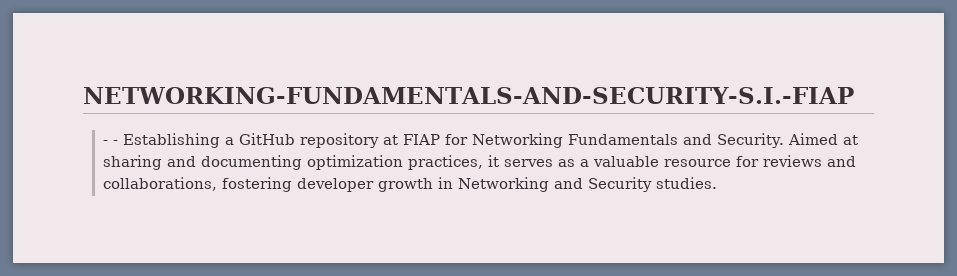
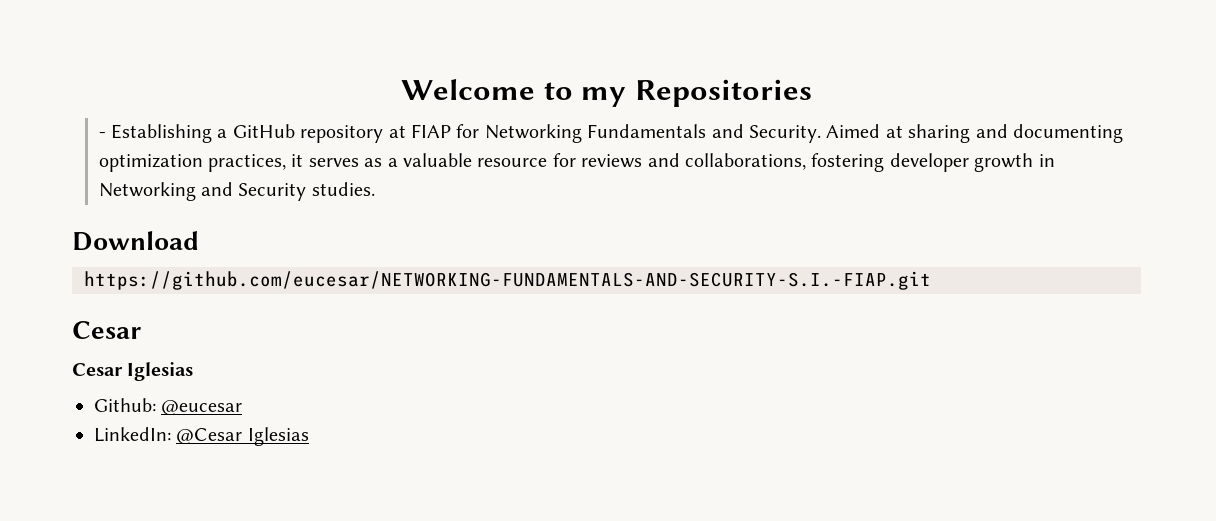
- NETWORKING-FUNDAMENTALS-AND-SECURITY-S.I.-FIAP
- - - Establishing a GitHub repository at FIAP for Networking Fundamentals and Security.
+ Welcome to my Repositories
+ - Establishing a GitHub repository at FIAP for Networking Fundamentals and Security.
+ Download
+ https://github.com/eucesar/NETWORKING-FUNDAMENTALS-AND-SECURITY-S.I.-FIAP.git
+ Cesar
+ Cesar Iglesias
+ Github: @eucesar
+ LinkedIn: @Cesar Iglesias

